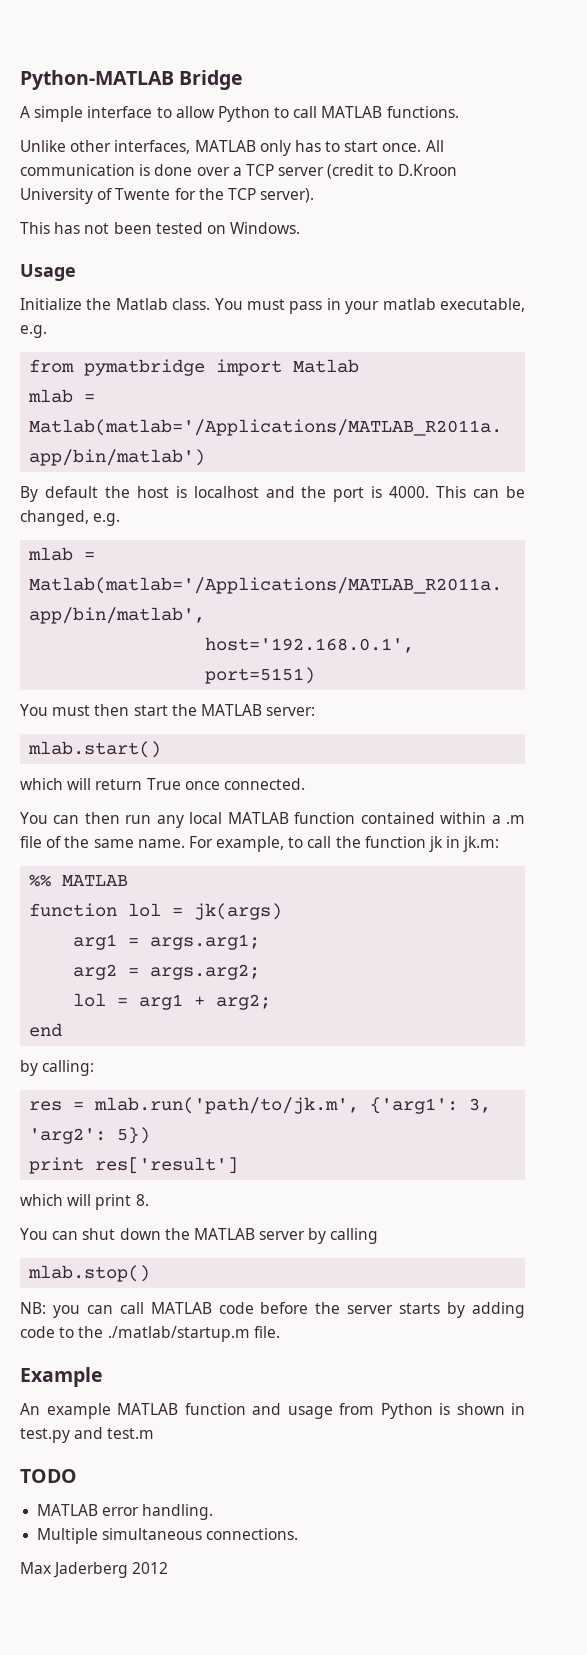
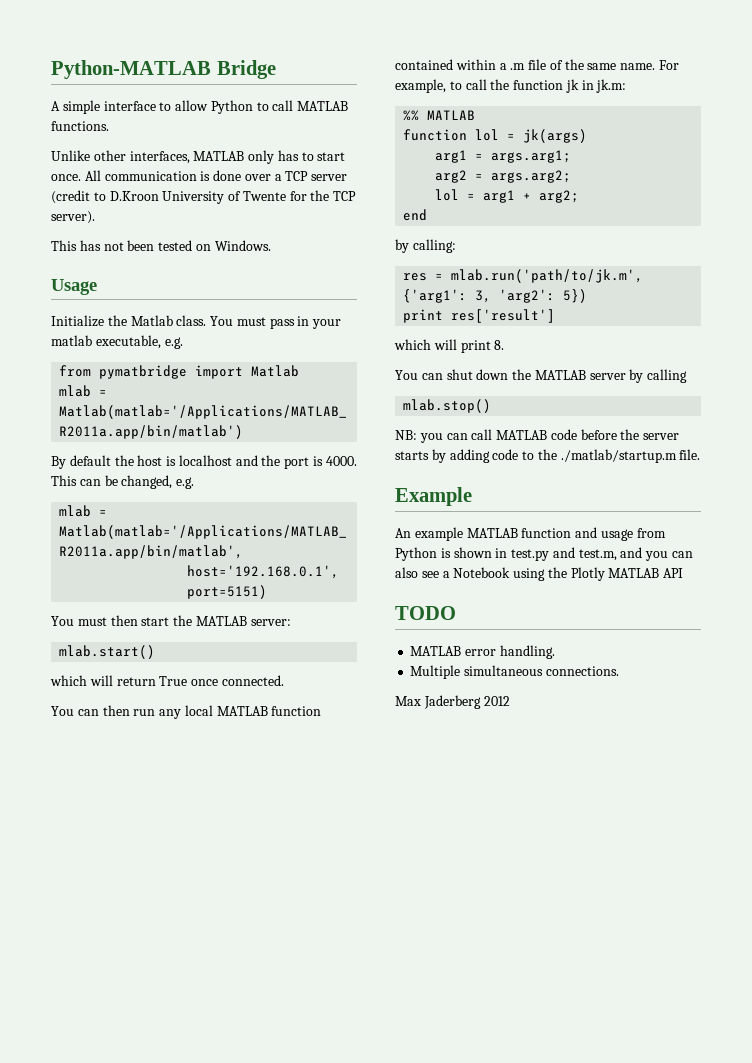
- An example MATLAB function and usage from Python is shown in test.py and test.m
+ An example MATLAB function and usage from Python is shown in test.py and test.m, and you can also see a Notebook using the Plotly MATLAB API

